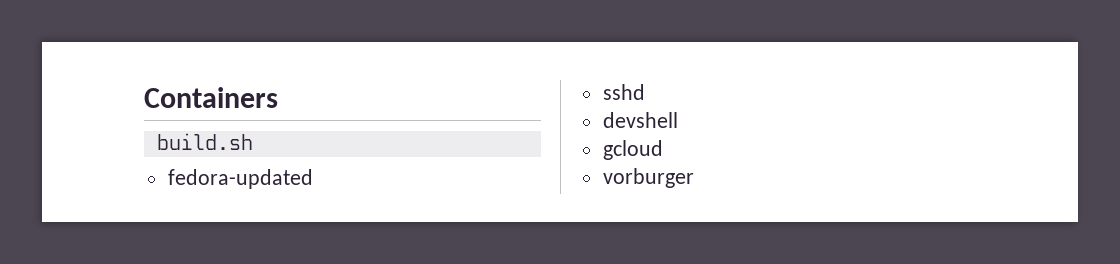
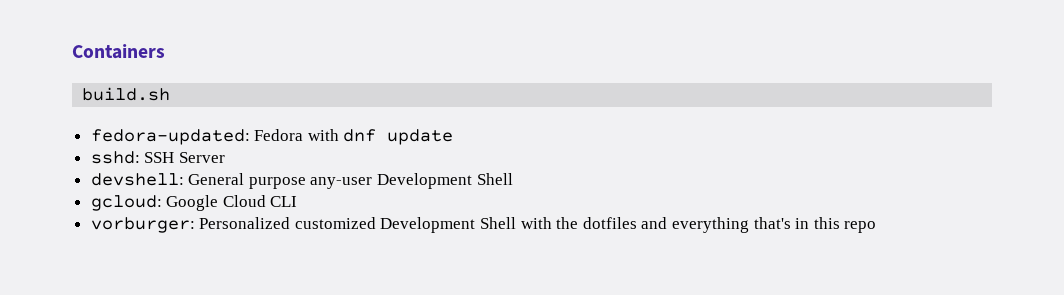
- fedora-updated
- sshd
- devshell
- gcloud
- vorburger
+ fedora-updated: Fedora with dnf update
+ sshd: SSH Server
+ devshell: General purpose any-user Development Shell
+ gcloud: Google Cloud CLI
+ vorburger: Personalized customized Development Shell with the dotfiles and everything that's in this repo

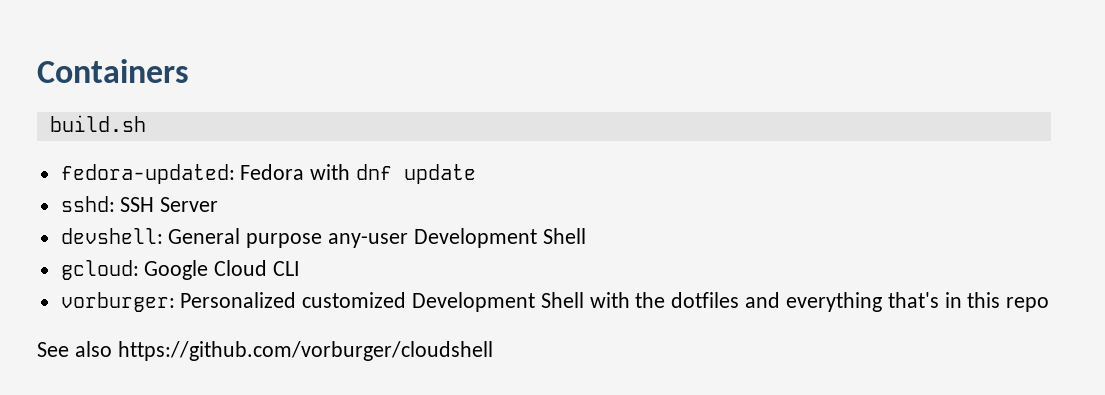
+ See also https://github.com/vorburger/cloudshell

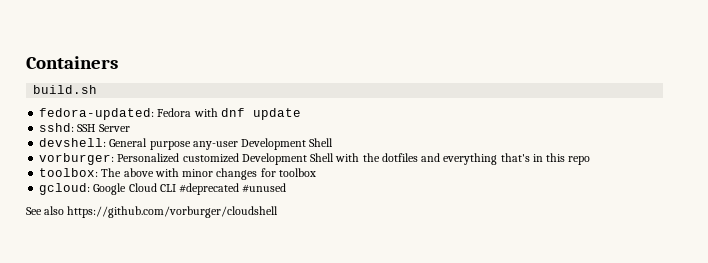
- gcloud: Google Cloud CLI
+ toolbox: The above with minor changes for toolbox
+ gcloud: Google Cloud CLI #deprecated #unused

